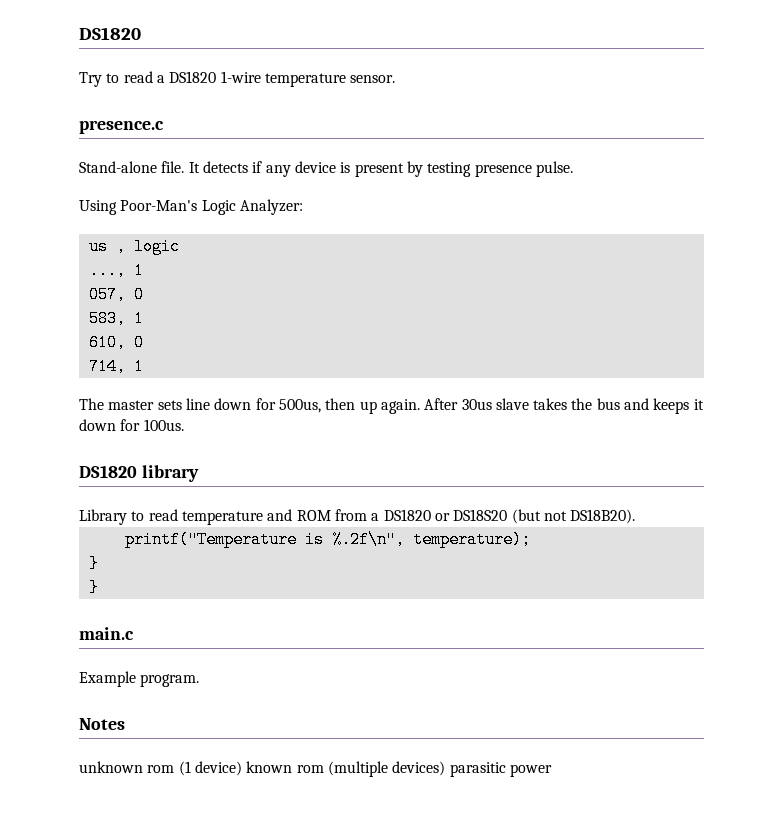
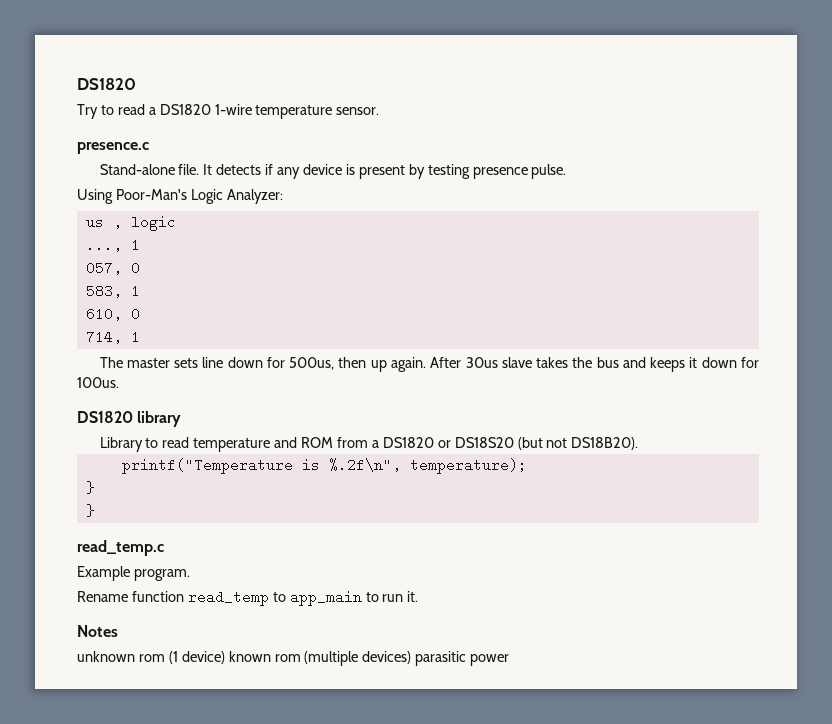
- main.c
+ read_temp.c
+ Rename function read_temp to app_main to run it.

